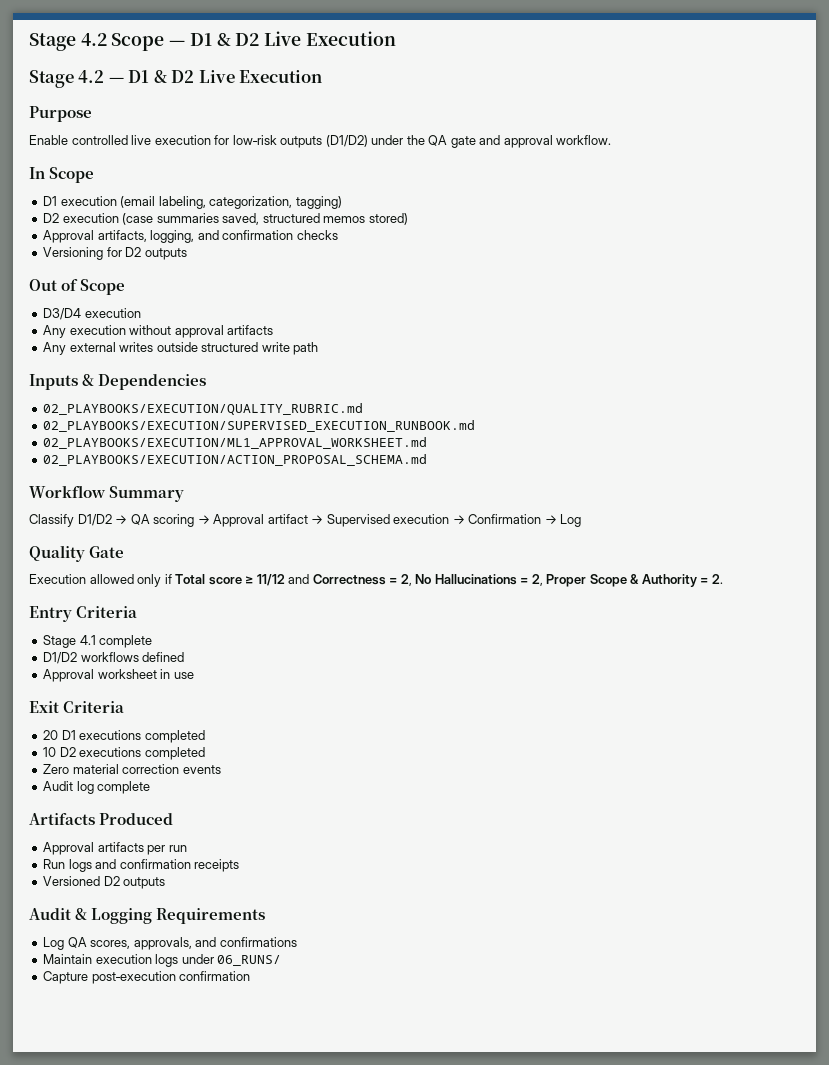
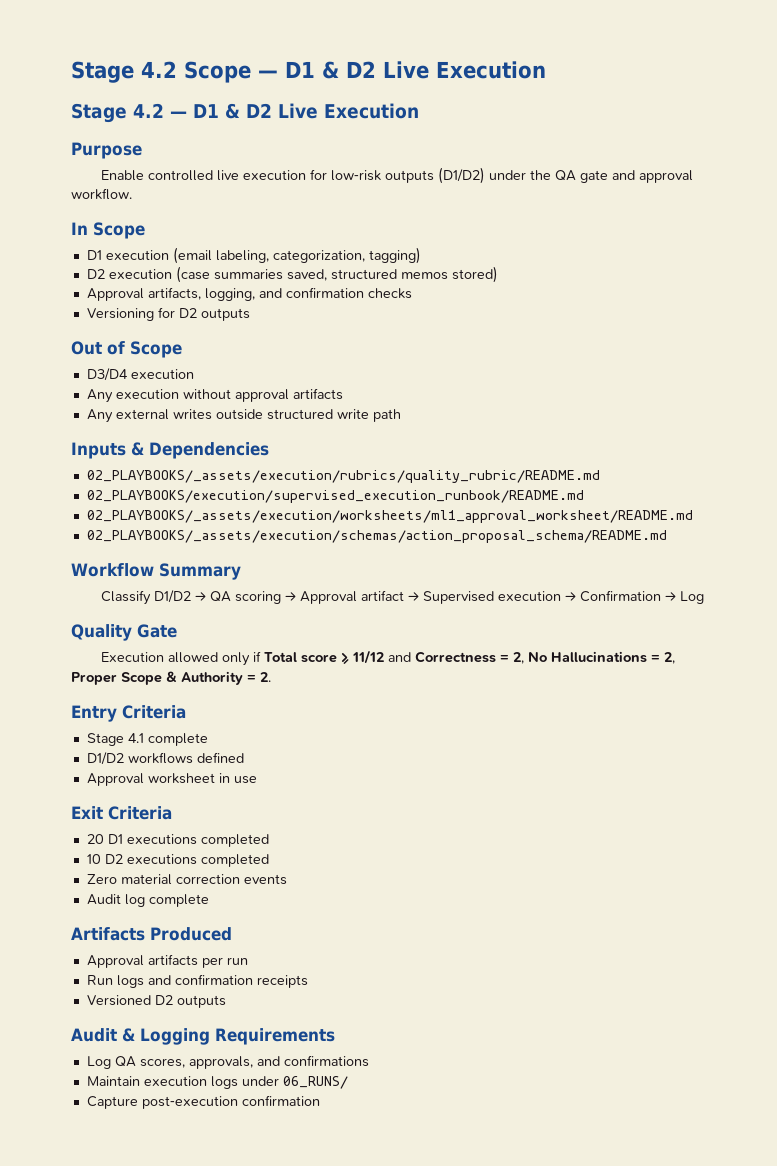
- 02_PLAYBOOKS/EXECUTION/QUALITY_RUBRIC.md
- 02_PLAYBOOKS/EXECUTION/SUPERVISED_EXECUTION_RUNBOOK.md
- 02_PLAYBOOKS/EXECUTION/ML1_APPROVAL_WORKSHEET.md
- 02_PLAYBOOKS/EXECUTION/ACTION_PROPOSAL_SCHEMA.md
+ 02_PLAYBOOKS/_assets/execution/rubrics/quality_rubric/README.md
+ 02_PLAYBOOKS/execution/supervised_execution_runbook/README.md
+ 02_PLAYBOOKS/_assets/execution/worksheets/ml1_approval_worksheet/README.md
+ 02_PLAYBOOKS/_assets/execution/schemas/action_proposal_schema/README.md

